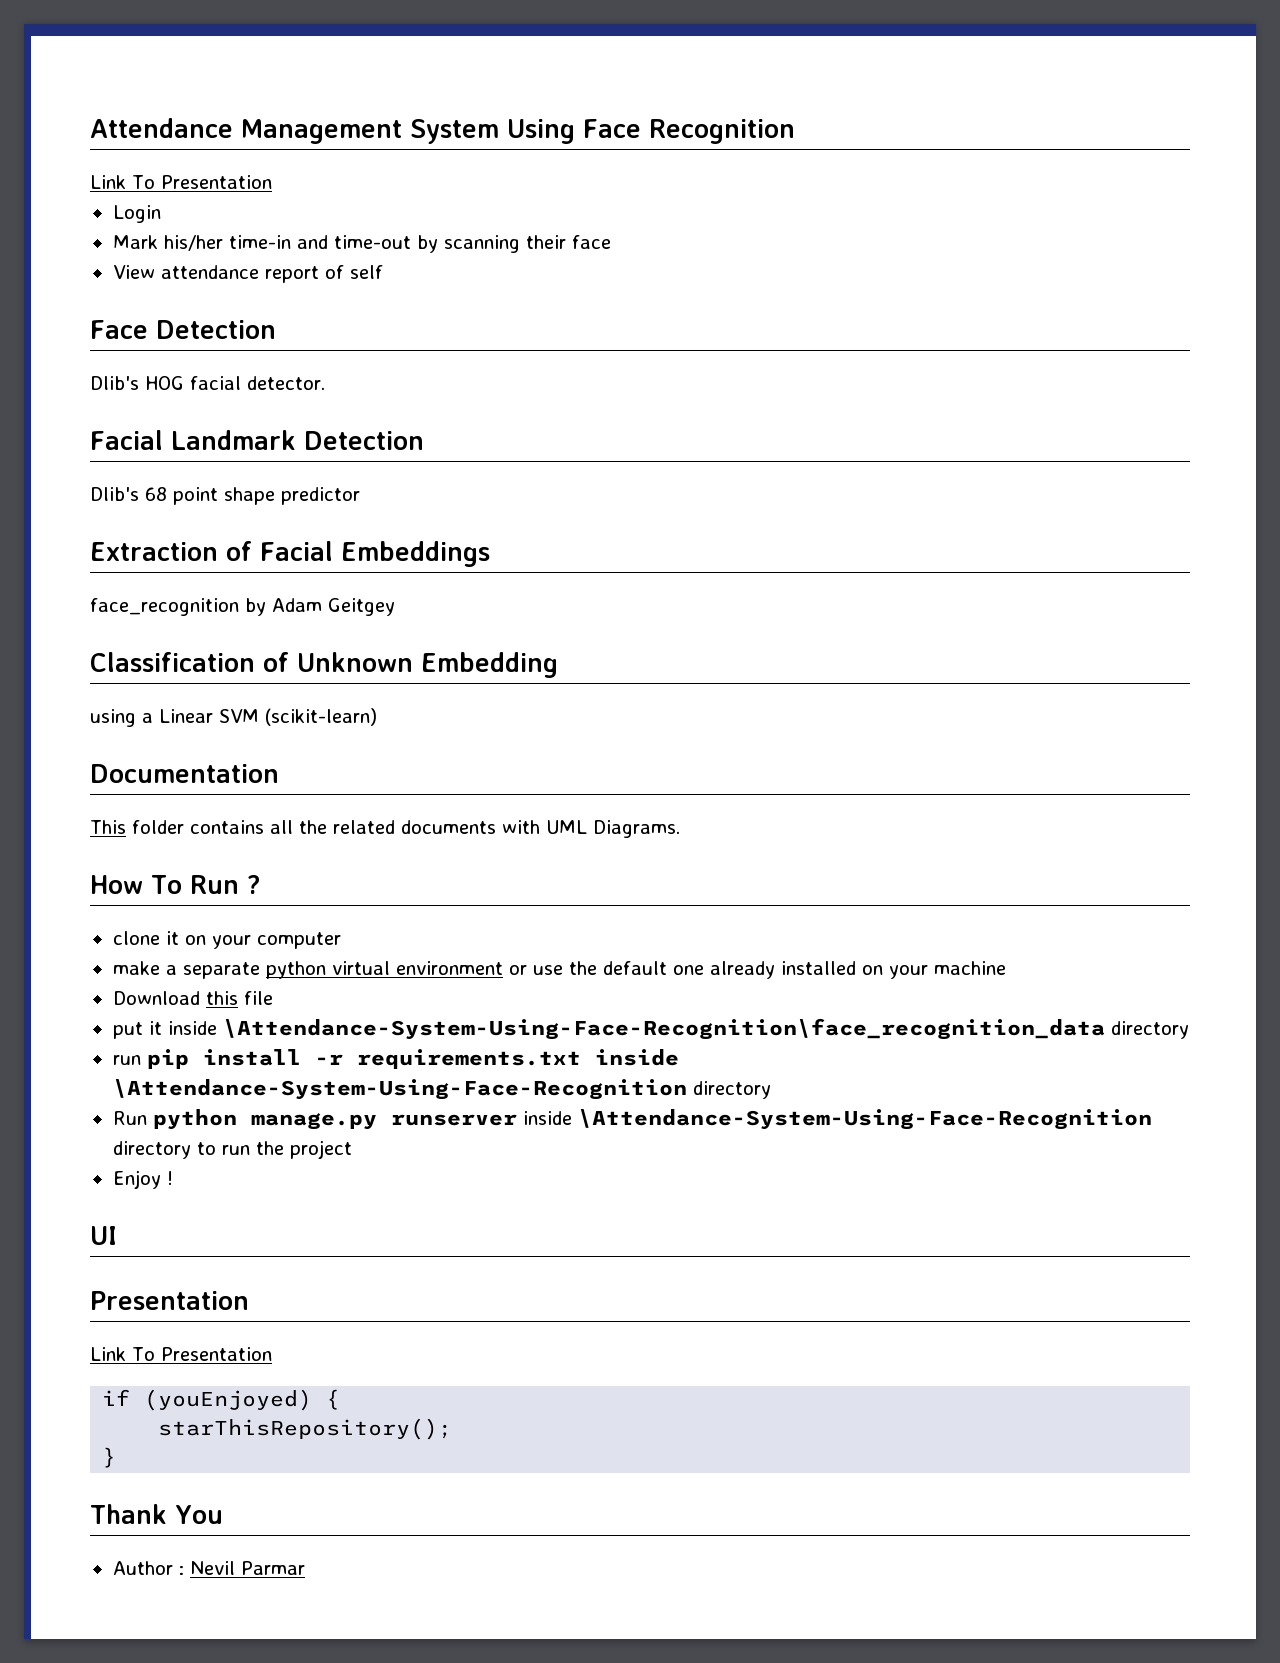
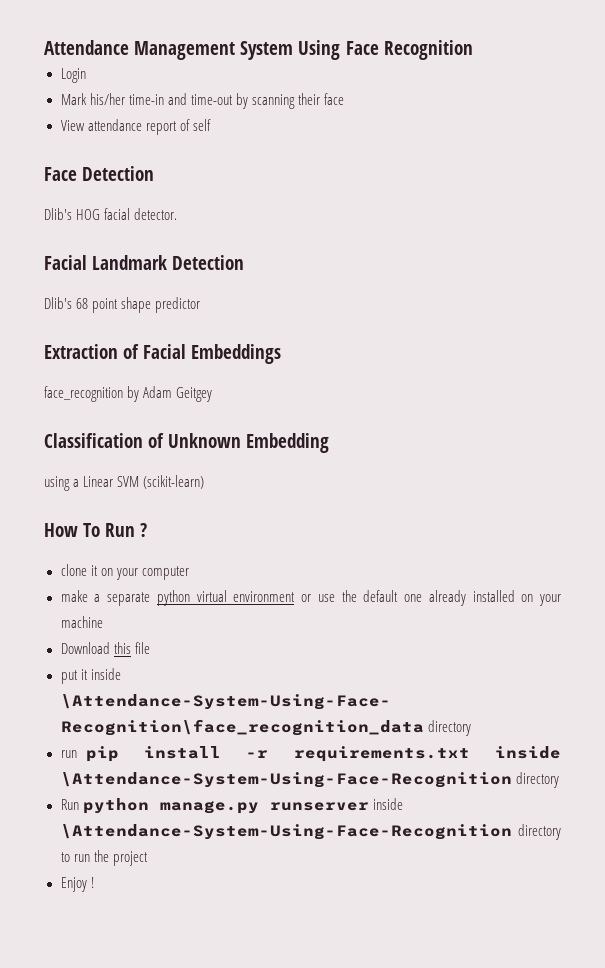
  Attendance Management System Using Face Recognition
- Link To Presentation
- Documentation
- This folder contains all the related documents with UML Diagrams.
- UI
- Presentation
- Link To Presentation
- if (youEnjoyed) {
- starThisRepository();
- }
- Thank You
- Author : Nevil Parmar

